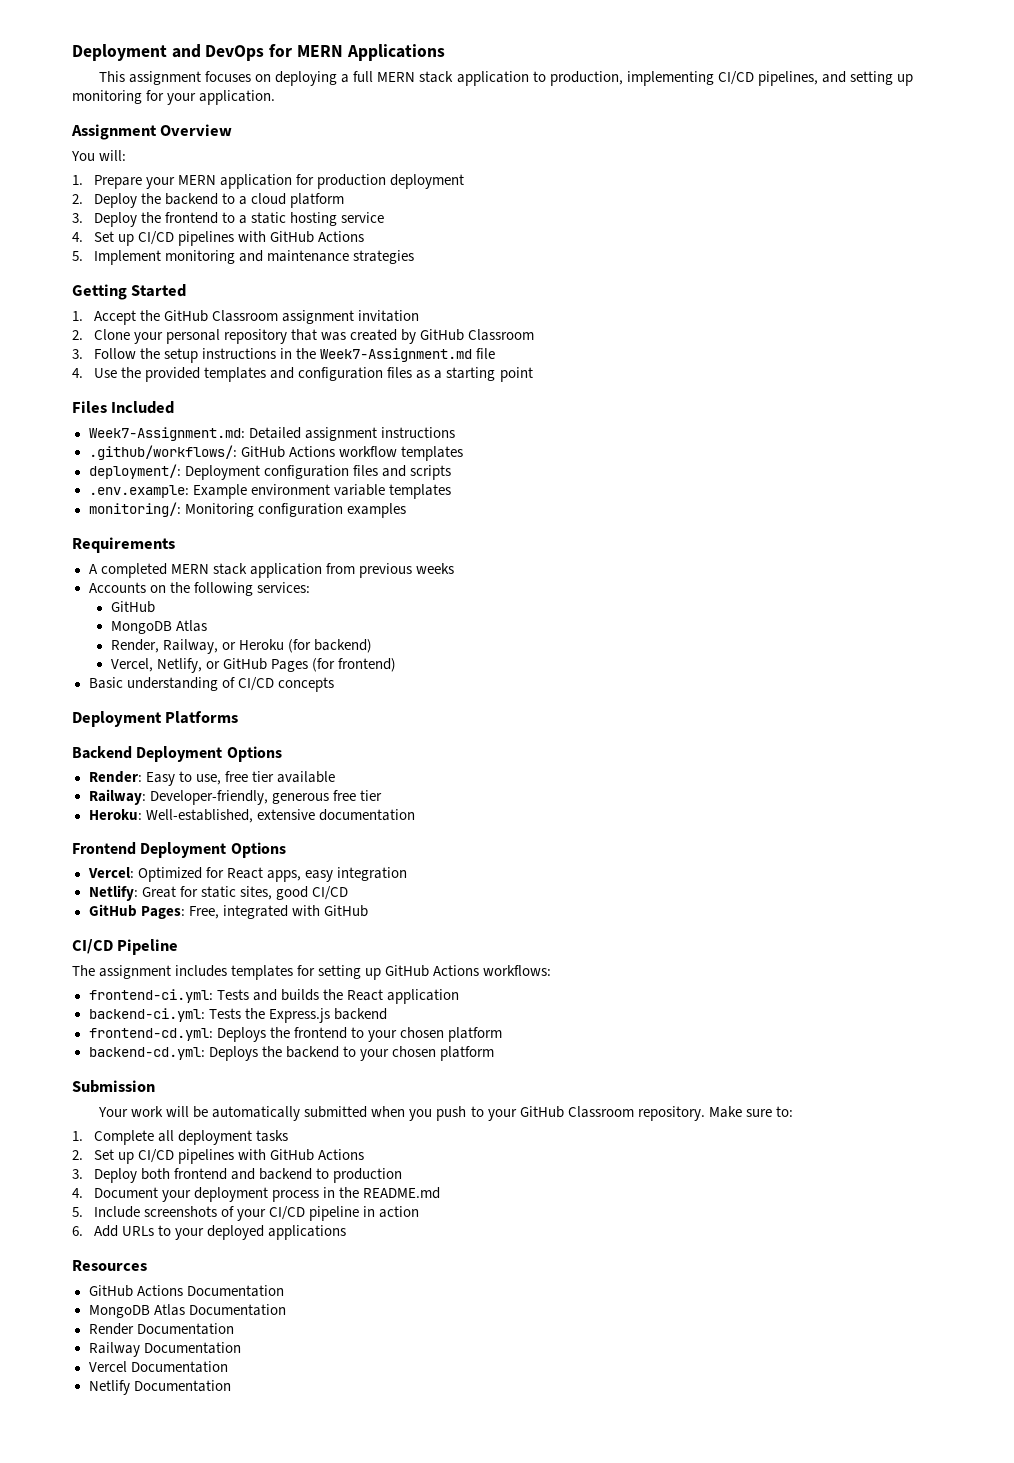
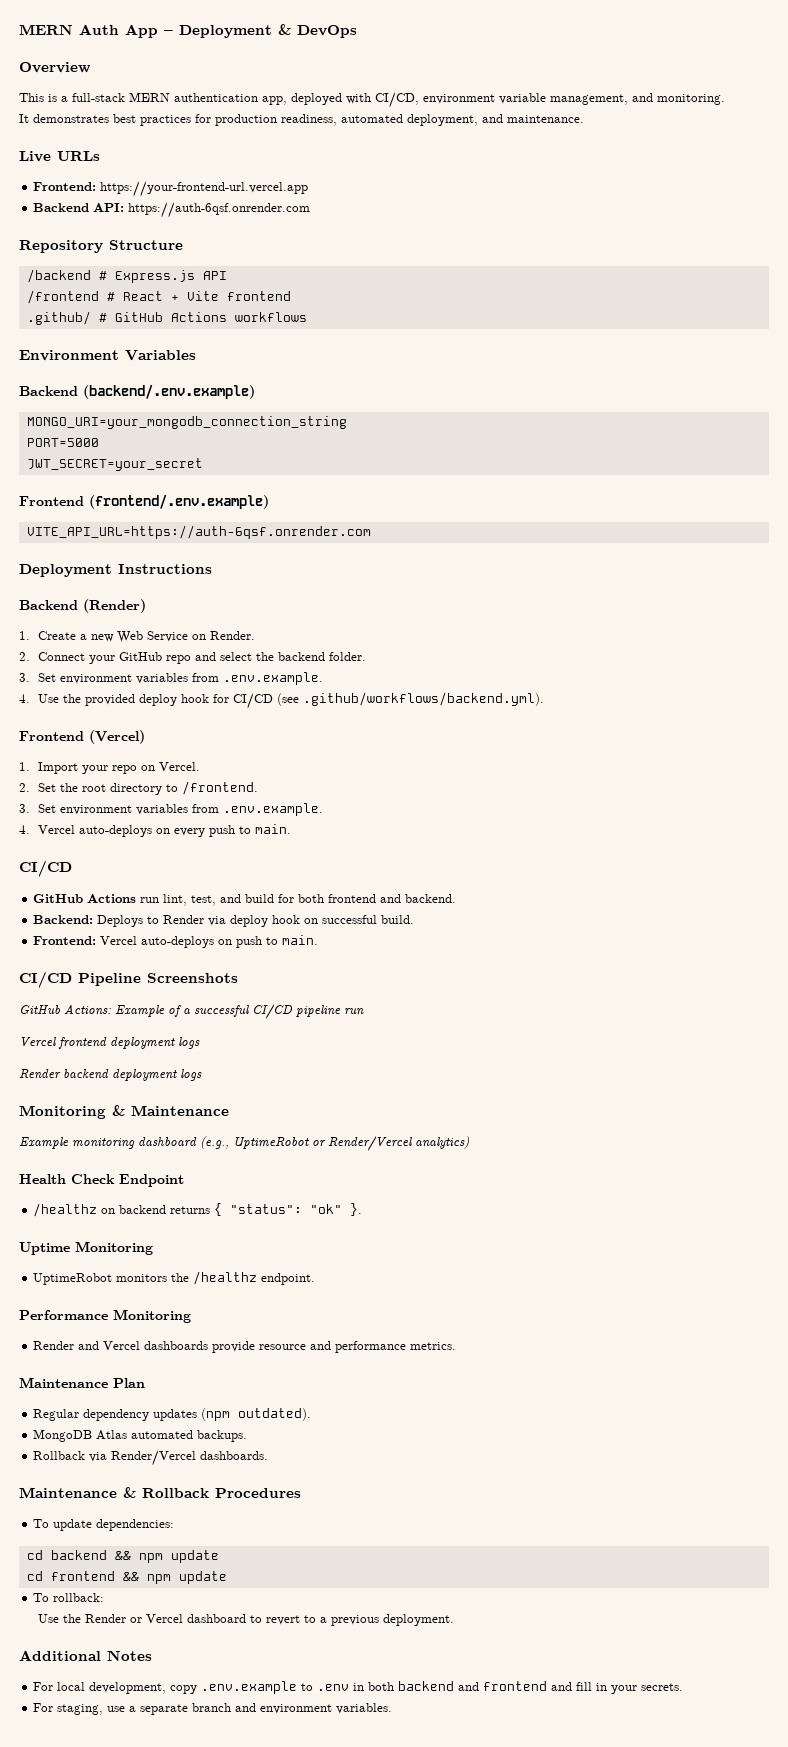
- Deployment and DevOps for MERN Applications
- This assignment focuses on deploying a full MERN stack application to production, implementing CI/CD pipelines, and setting up monitoring for your application.
- Assignment Overview
- You will:
- 1. Prepare your MERN application for production deployment
- 2. Deploy the backend to a cloud platform
- 3. Deploy the frontend to a static hosting service
- 4. Set up CI/CD pipelines with GitHub Actions
- 5. Implement monitoring and maintenance strategies
- Getting Started
- 1. Accept the GitHub Classroom assignment invitation
- 2. Clone your personal repository that was created by GitHub Classroom
- 3. Follow the setup instructions in the Week7-Assignment.md file
- 4. Use the provided templates and configuration files as a starting point
- Files Included
- Week7-Assignment.md: Detailed assignment instructions
- .github/workflows/: GitHub Actions workflow templates
- deployment/: Deployment configuration files and scripts
- .env.example: Example environment variable templates
- monitoring/: Monitoring configuration examples
- Requirements
- A completed MERN stack application from previous weeks
- Accounts on the following services:
- GitHub
- MongoDB Atlas
- Render, Railway, or Heroku (for backend)
- Vercel, Netlify, or GitHub Pages (for frontend)
- Basic understanding of CI/CD concepts
- Deployment Platforms
- Backend Deployment Options
- Render: Easy to use, free tier available
- Railway: Developer-friendly, generous free tier
- Heroku: Well-established, extensive documentation
- Frontend Deployment Options
- Vercel: Optimized for React apps, easy integration
- Netlify: Great for static sites, good CI/CD
- GitHub Pages: Free, integrated with GitHub
- CI/CD Pipeline
- The assignment includes templates for setting up GitHub Actions workflows:
- frontend-ci.yml: Tests and builds the React application
- backend-ci.yml: Tests the Express.js backend
- frontend-cd.yml: Deploys the frontend to your chosen platform
- backend-cd.yml: Deploys the backend to your chosen platform
- Submission
- Your work will be automatically submitted when you push to your GitHub Classroom repository. Make sure to:
- 1. Complete all deployment tasks
- 2. Set up CI/CD pipelines with GitHub Actions
- 3. Deploy both frontend and backend to production
- 4. Document your deployment process in the README.md
- 5. Include screenshots of your CI/CD pipeline in action
- 6. Add URLs to your deployed applications
- Resources
- GitHub Actions Documentation
- MongoDB Atlas Documentation
- Render Documentation
- Railway Documentation
- Vercel Documentation
- Netlify Documentation
+ MERN Auth App – Deployment & DevOps
+ Overview
+ This is a full-stack MERN authentication app, deployed with CI/CD, environment variable management, and monitoring.
+ It demonstrates best practices for production readiness, automated deployment, and maintenance.
+ Live URLs
+ Frontend: https://your-frontend-url.vercel.app
+ Backend API: https://auth-6qsf.onrender.com
+ Repository Structure
+ /backend # Express.js API
+ /frontend # React + Vite frontend
+ .github/ # GitHub Actions workflows
+ Environment Variables
+ Backend (backend/.env.example)
+ MONGO_URI=your_mongodb_connection_string
+ PORT=5000
+ JWT_SECRET=your_secret
+ Frontend (frontend/.env.example)
+ VITE_API_URL=https://auth-6qsf.onrender.com
+ Deployment Instructions
+ Backend (Render)
+ 1. Create a new Web Service on Render.
+ 2. Connect your GitHub repo and select the backend folder.
+ 3. Set environment variables from .env.example.
+ 4. Use the provided deploy hook for CI/CD (see .github/workflows/backend.yml).
+ Frontend (Vercel)
+ 1. Import your repo on Vercel.
+ 2. Set the root directory to /frontend.
+ 3. Set environment variables from .env.example.
+ 4. Vercel auto-deploys on every push to main.
+ CI/CD
+ GitHub Actions run lint, test, and build for both frontend and backend.
+ Backend: Deploys to Render via deploy hook on successful build.
+ Frontend: Vercel auto-deploys on push to main.
+ CI/CD Pipeline Screenshots
+ GitHub Actions: Example of a successful CI/CD pipeline run
+ Vercel frontend deployment logs
+ Render backend deployment logs
+ Monitoring & Maintenance
+ Example monitoring dashboard (e.g., UptimeRobot or Render/Vercel analytics)
+ Health Check Endpoint
+ /healthz on backend returns { "status": "ok" }.
+ Uptime Monitoring
+ UptimeRobot monitors the /healthz endpoint.
+ Performance Monitoring
+ Render and Vercel dashboards provide resource and performance metrics.
+ Maintenance Plan
+ Regular dependency updates (npm outdated).
+ MongoDB Atlas automated backups.
+ Rollback via Render/Vercel dashboards.
+ Maintenance & Rollback Procedures
+ To update dependencies:
+ cd backend && npm update
+ cd frontend && npm update
+ To rollback:
+ Use the Render or Vercel dashboard to revert to a previous deployment.
+ Additional Notes
+ For local development, copy .env.example to .env in both backend and frontend and fill in your secrets.
+ For staging, use a separate branch and environment variables.

